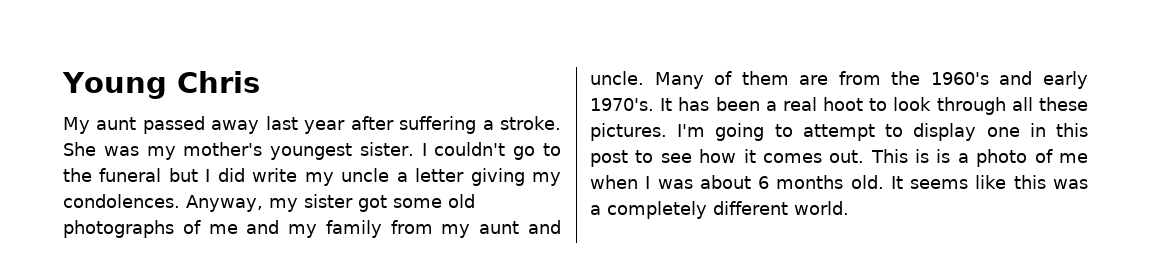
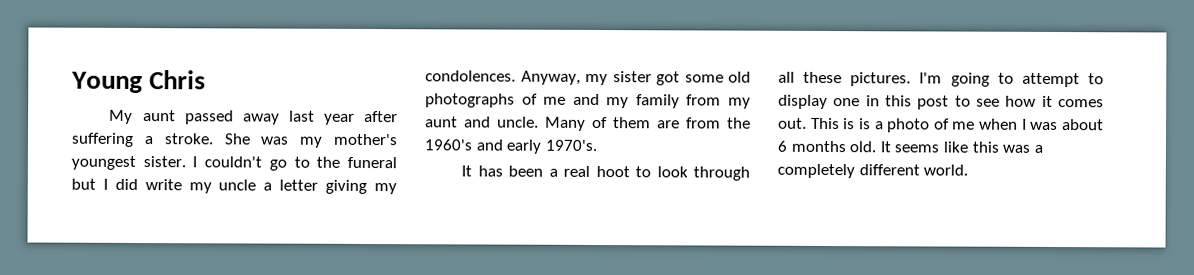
- Many of them are from the 1960's and early 1970's. It has been a real hoot to look through all these pictures.
+ Many of them are from the 1960's and early 1970's.
+ It has been a real hoot to look through all these pictures.

